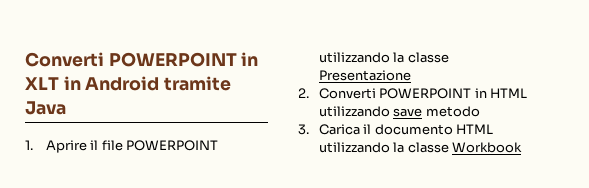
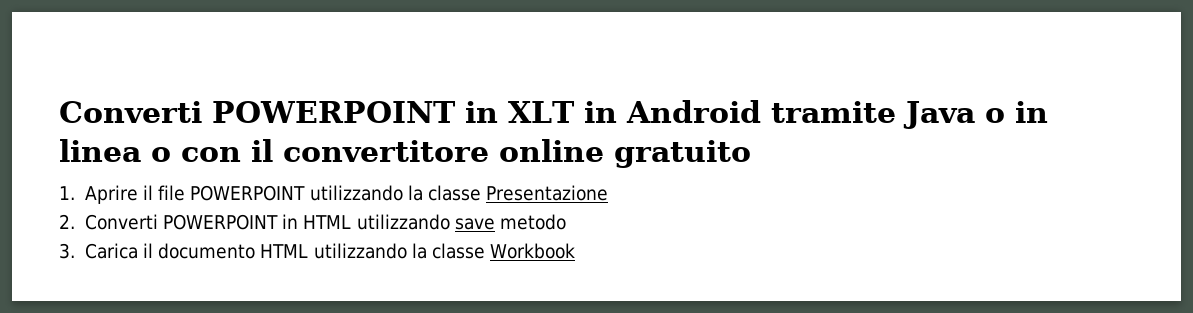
- Converti POWERPOINT in XLT in Android tramite Java
+ Converti POWERPOINT in XLT in Android tramite Java o in linea o con il convertitore online gratuito

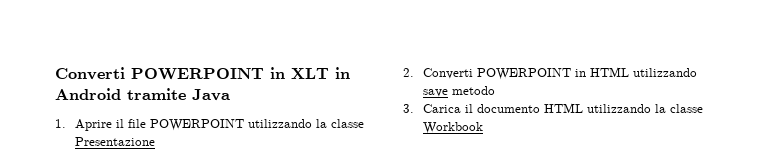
- Converti POWERPOINT in XLT in Android tramite Java o in linea o con il convertitore online gratuito
+ Converti POWERPOINT in XLT in Android tramite Java

